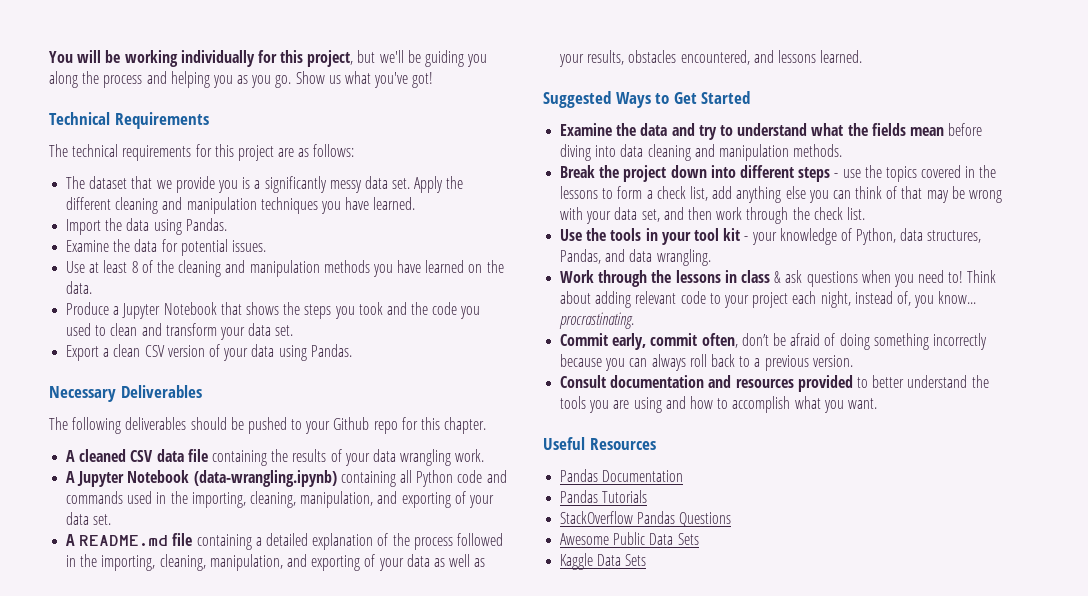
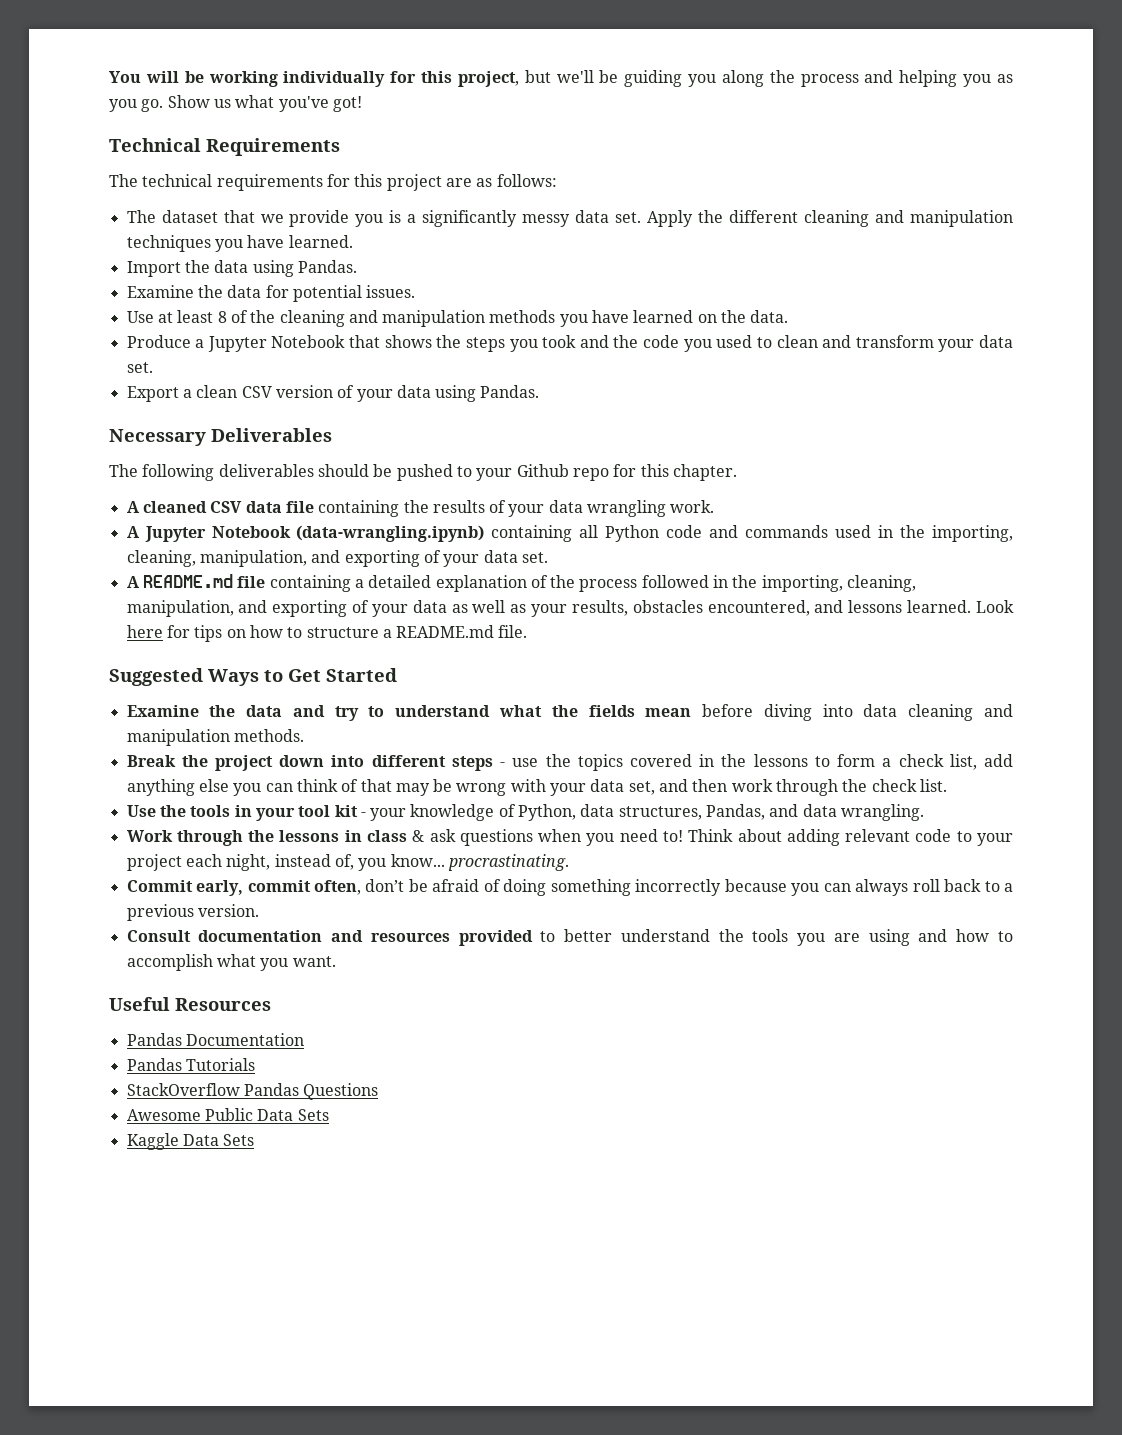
+ Look here for tips on how to structure a README.md file.

